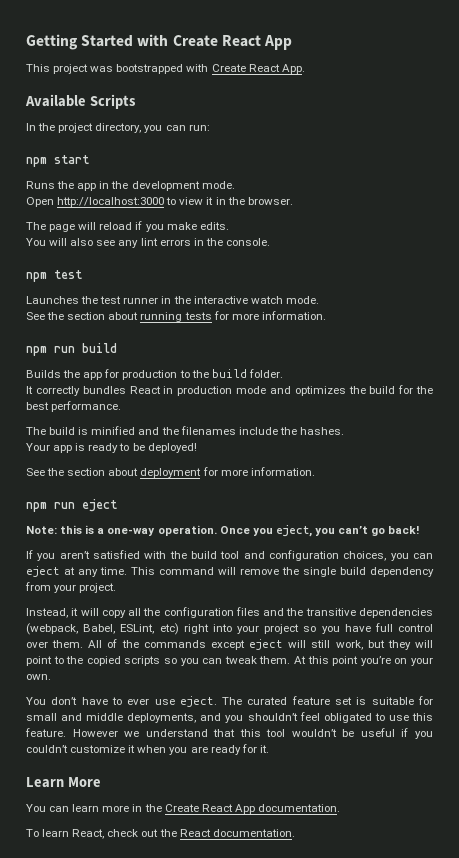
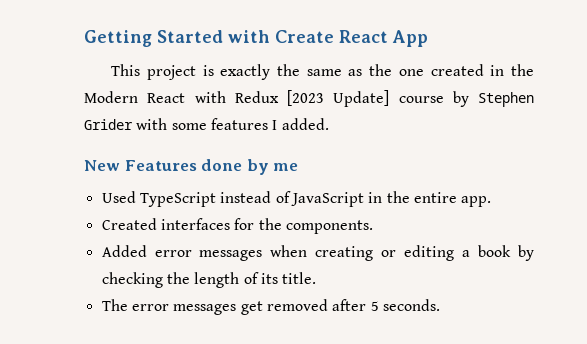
- This project was bootstrapped with Create React App.
- Available Scripts
- In the project directory, you can run:
- npm start
- Runs the app in the development mode.
- Open http://localhost:3000 to view it in the browser.
- The page will reload if you make edits.
- You will also see any lint errors in the console.
- npm test
- Launches the test runner in the interactive watch mode.
- See the section about running tests for more information.
- npm run build
- Builds the app for production to the build folder.
- It correctly bundles React in production mode and optimizes the build for the best performance.
- The build is minified and the filenames include the hashes.
- Your app is ready to be deployed!
- See the section about deployment for more information.
- npm run eject
- Note: this is a one-way operation. Once you eject, you can’t go back!
- If you aren’t satisfied with the build tool and configuration choices, you can eject at any time. This command will remove the single build dependency from your project.
- Instead, it will copy all the configuration files and the transitive dependencies (webpack, Babel, ESLint, etc) right into your project so you have full control over them. All of the commands except eject will still work, but they will point to the copied scripts so you can tweak them. At this point you’re on your own.
- You don’t have to ever use eject. The curated feature set is suitable for small and middle deployments, and you shouldn’t feel obligated to use this feature. However we understand that this tool wouldn’t be useful if you couldn’t customize it when you are ready for it.
- Learn More
- You can learn more in the Create React App documentation.
- To learn React, check out the React documentation.
+ This project is exactly the same as the one created in the Modern React with Redux [2023 Update] course by Stephen Grider with some features I added.
+ New Features done by me
+ Used TypeScript instead of JavaScript in the entire app.
+ Created interfaces for the components.
+ Added error messages when creating or editing a book by checking the length of its title.
+ The error messages get removed after 5 seconds.

